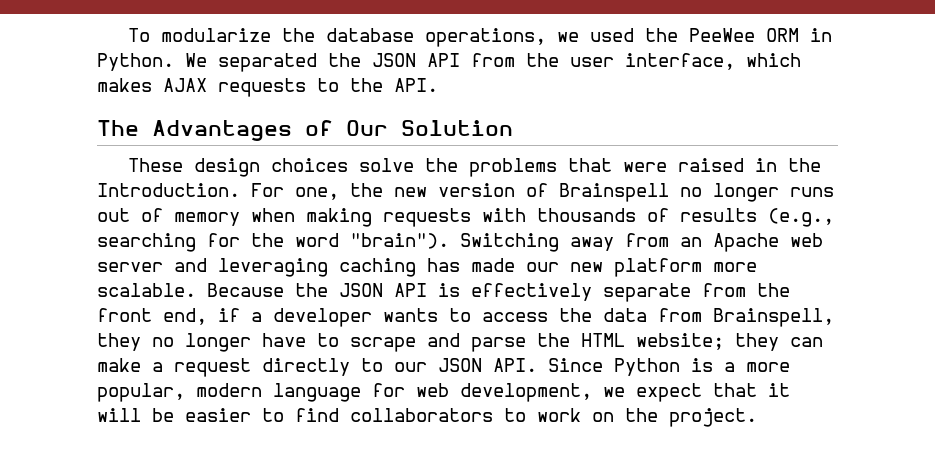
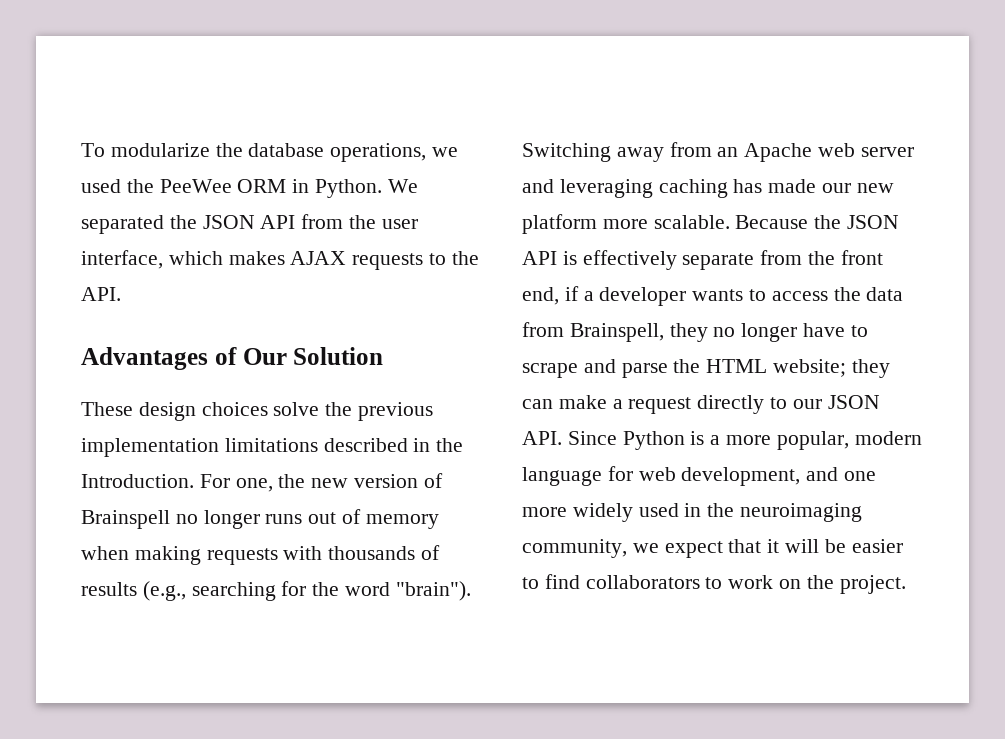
- The Advantages of Our Solution
+ Advantages of Our Solution
- These design choices solve the problems that were raised in the Introduction.
+ These design choices solve the previous implementation limitations described in the Introduction.
- they can make a request directly to our JSON API. Since Python is a more popular, modern language for web development, we expect that it will be easier to find collaborators to work on the project.
+ they can make a request directly to our JSON API. Since Python is a more popular, modern language for web development, and one more widely used in the neuroimaging community, we expect that it will be easier to find collaborators to work on the project.

